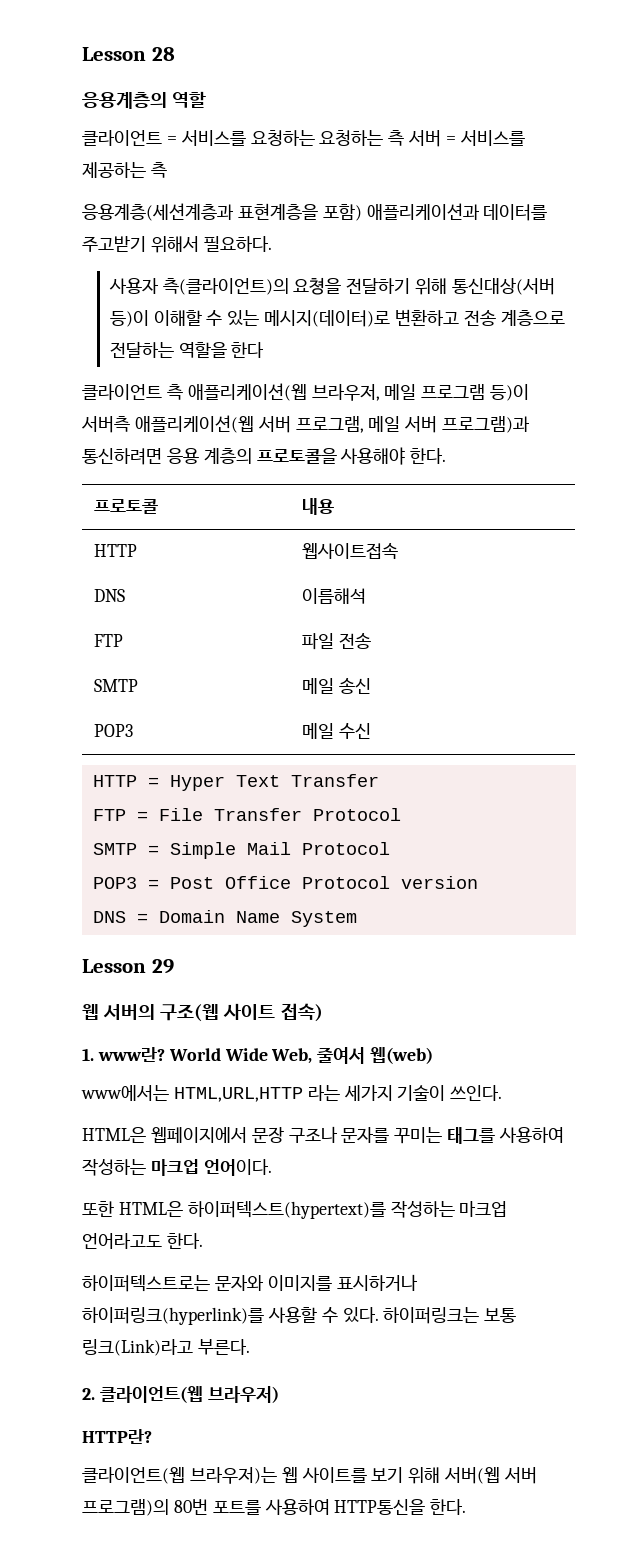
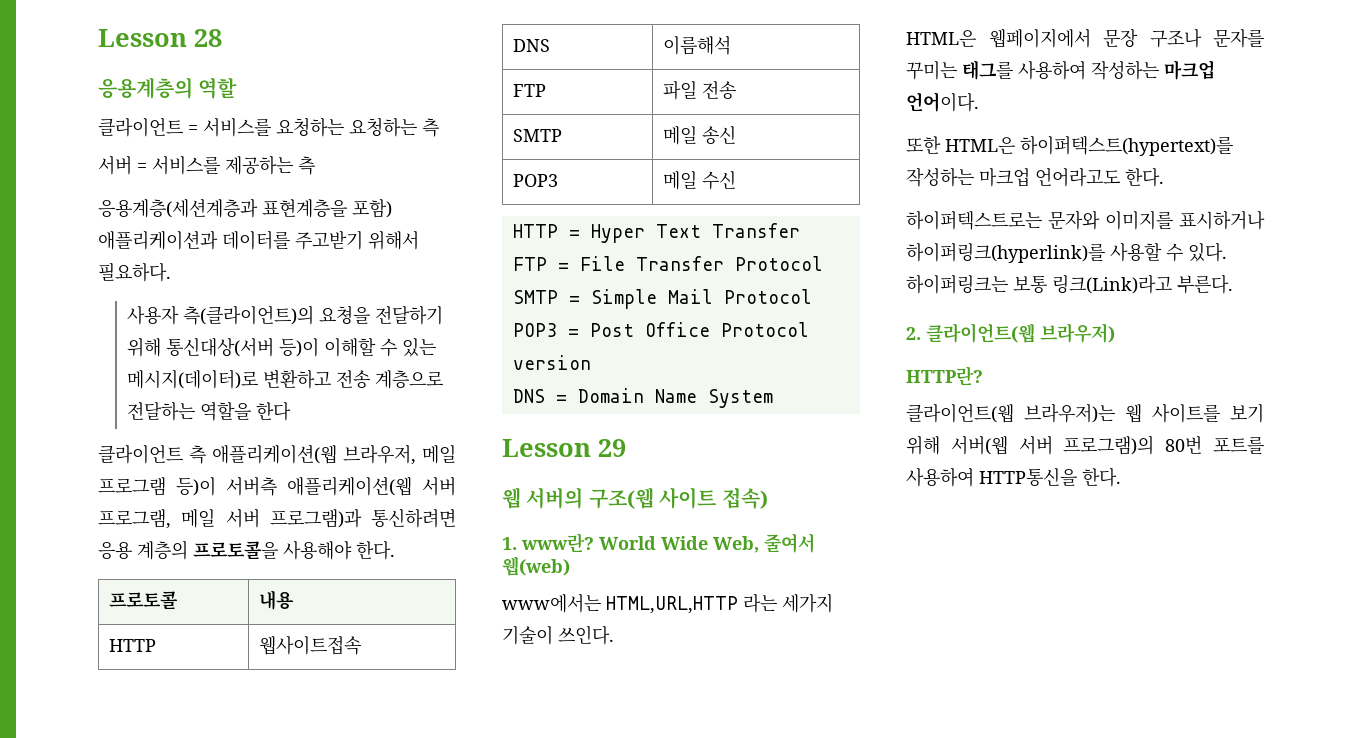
- 클라이언트 = 서비스를 요청하는 요청하는 측 서버 = 서비스를 제공하는 측
+ 클라이언트 = 서비스를 요청하는 요청하는 측
+ 서버 = 서비스를 제공하는 측

